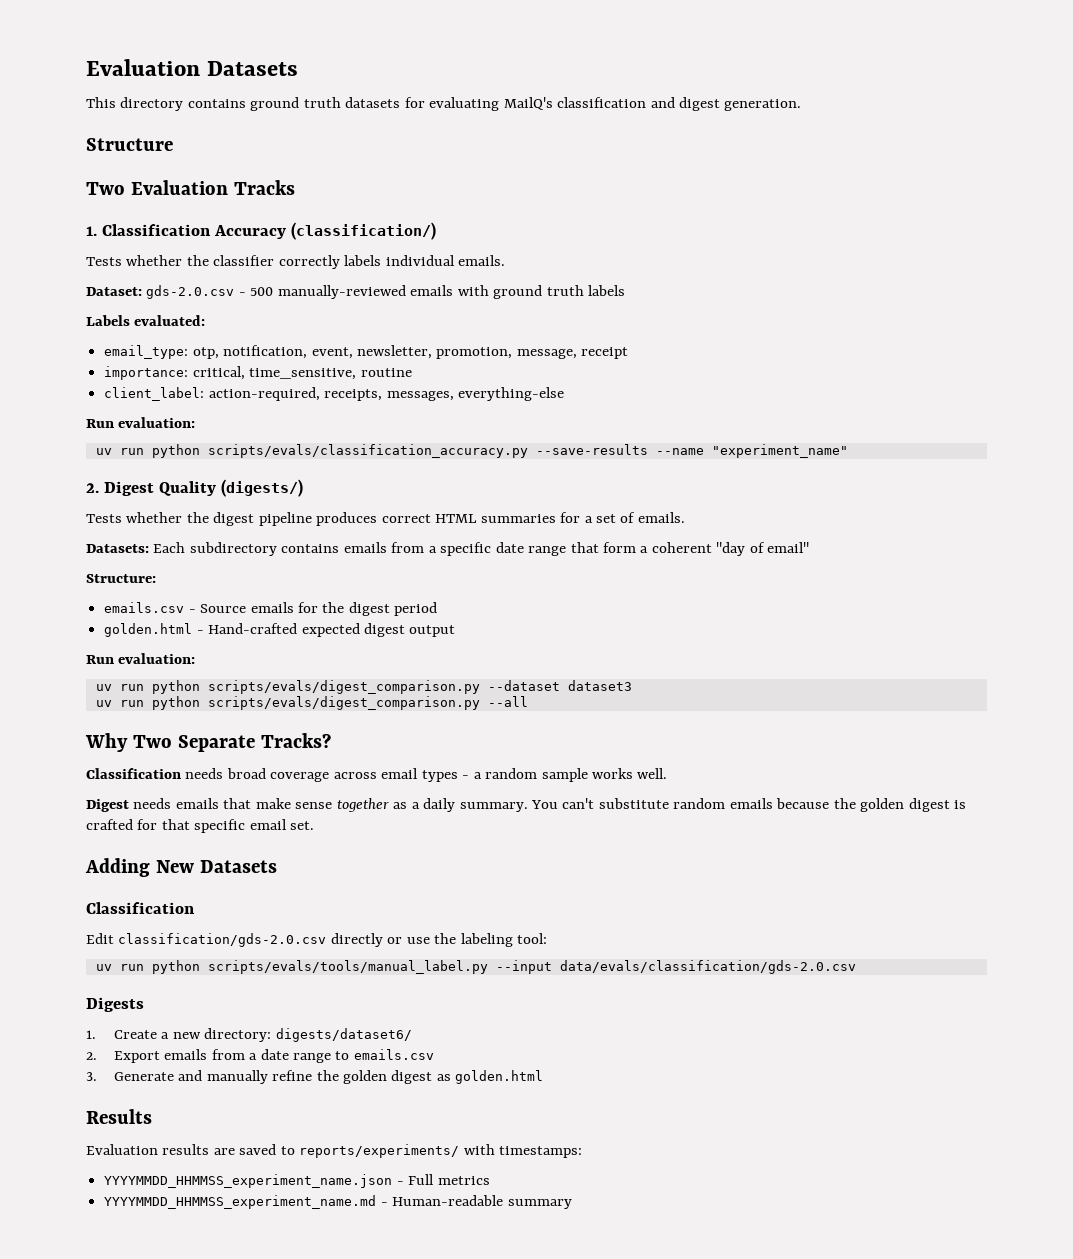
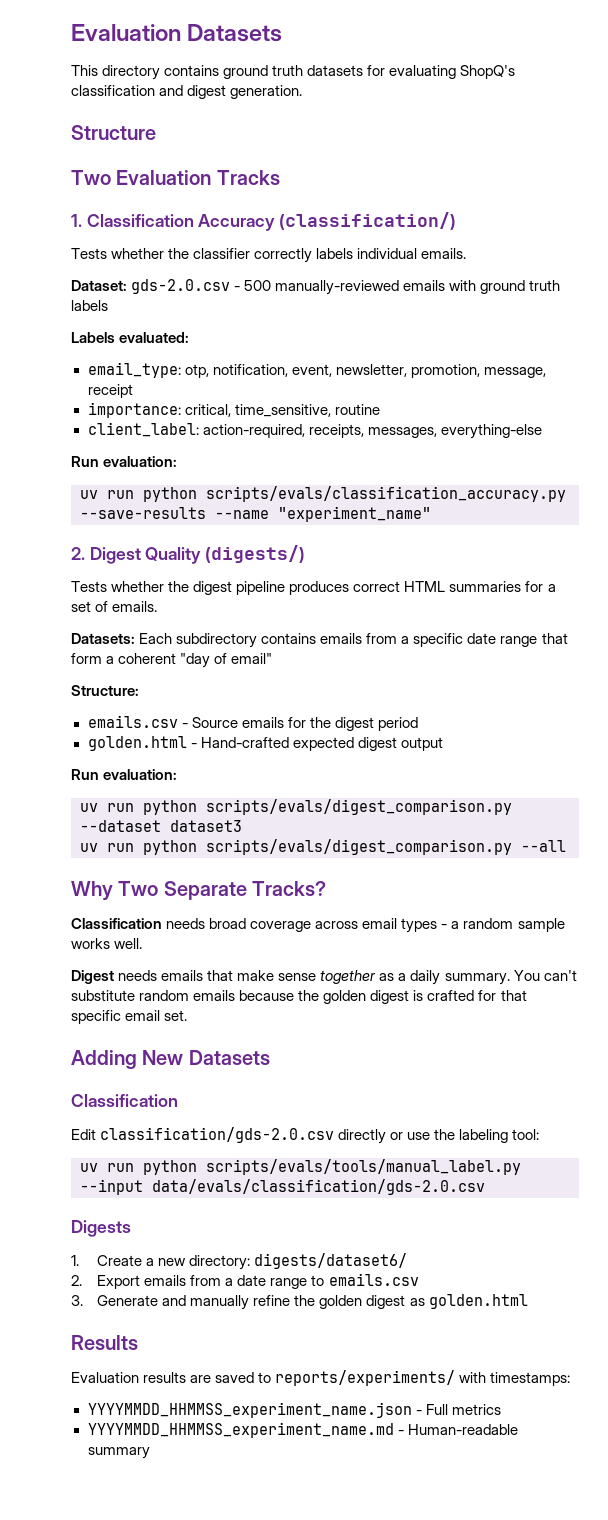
- This directory contains ground truth datasets for evaluating MailQ's classification and digest generation.
+ This directory contains ground truth datasets for evaluating ShopQ's classification and digest generation.

